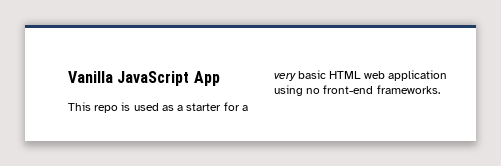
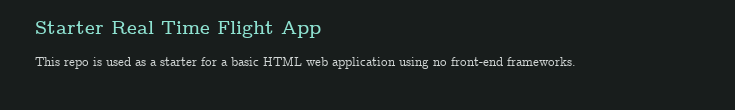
- Vanilla JavaScript App
+ Starter Real Time Flight App
- This repo is used as a starter for a very basic HTML web application using no front-end frameworks.
+ This repo is used as a starter for a basic HTML web application using no front-end frameworks.

